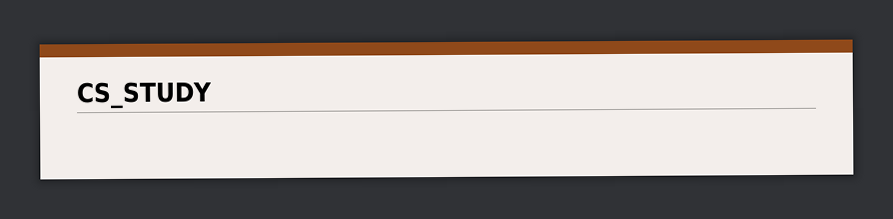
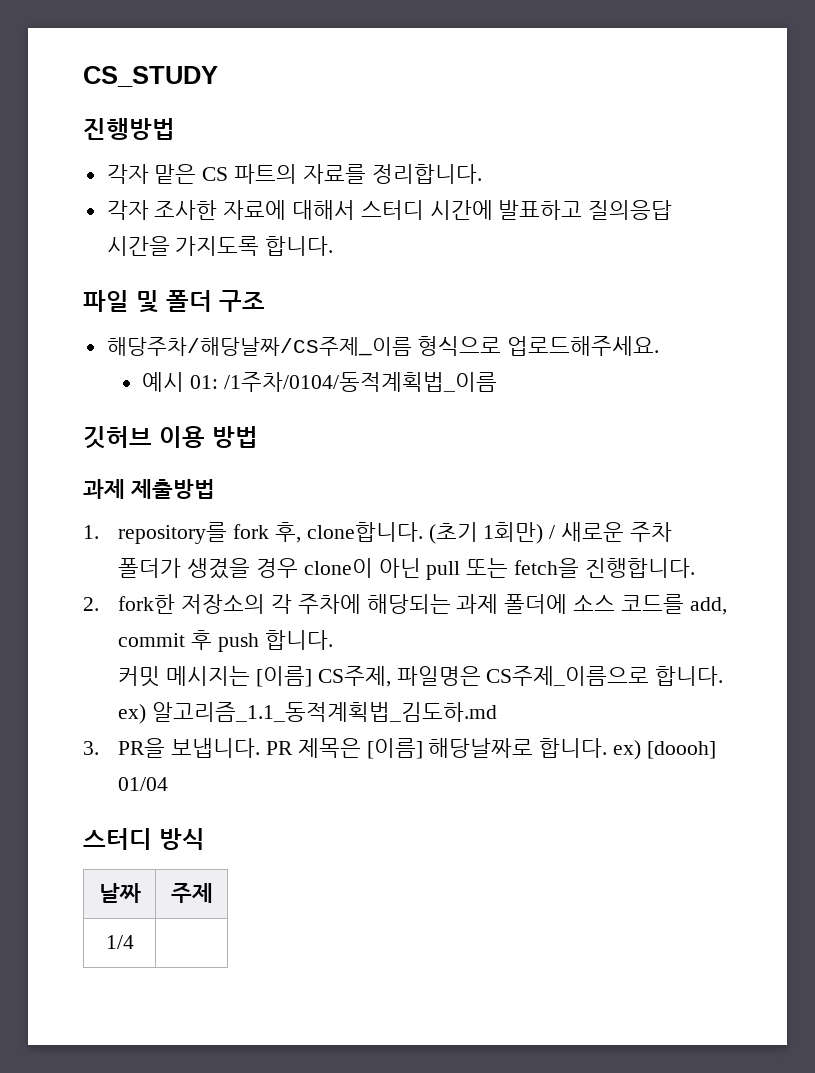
+ 진행방법
+ 각자 맡은 CS 파트의 자료를 정리합니다.
+ 각자 조사한 자료에 대해서 스터디 시간에 발표하고 질의응답 시간을 가지도록 합니다.
+ 파일 및 폴더 구조
+ 해당주차/해당날짜/CS주제_이름 형식으로 업로드해주세요.
+ 예시 01: /1주차/0104/동적계획법_이름
+ 깃허브 이용 방법
+ 과제 제출방법
+ 1. repository를 fork 후, clone합니다. (초기 1회만) / 새로운 주차 폴더가 생겼을 경우 clone이 아닌 pull 또는 fetch을 진행합니다.
+ 2. fork한 저장소의 각 주차에 해당되는 과제 폴더에 소스 코드를 add, commit 후 push 합니다.
+ 커밋 메시지는 [이름] CS주제, 파일명은 CS주제_이름으로 합니다. ex) 알고리즘_1.1_동적계획법_김도하.md
+ 3. PR을 보냅니다. PR 제목은 [이름] 해당날짜로 합니다. ex) [doooh] 01/04
+ 스터디 방식
+ 날짜 | 주제
+ 1/4 |

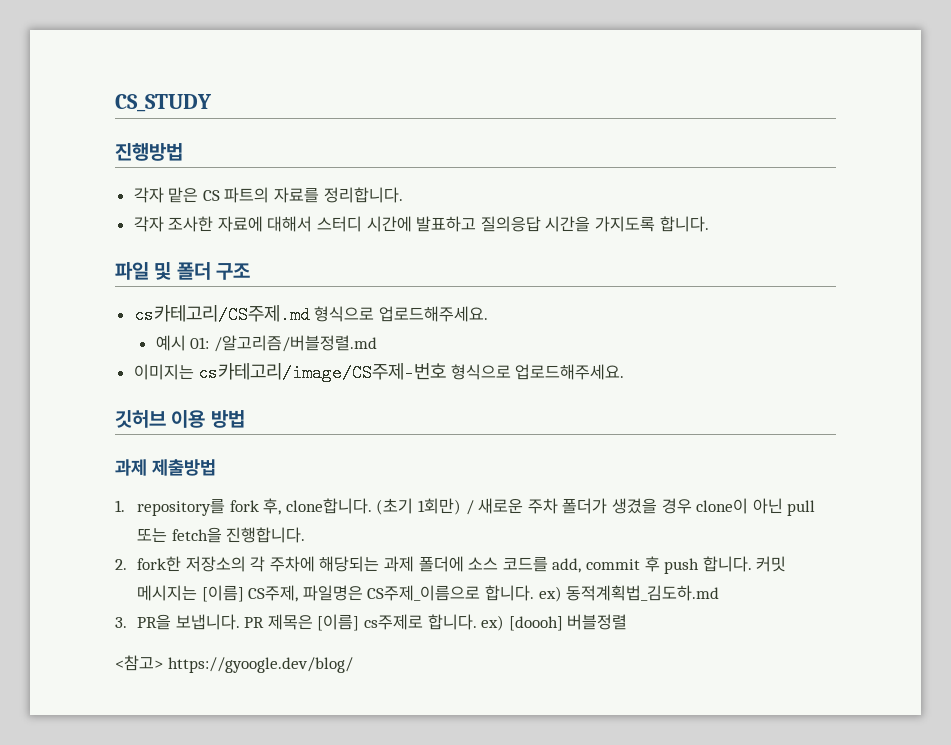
- 해당주차/해당날짜/CS주제_이름 형식으로 업로드해주세요.
+ cs카테고리/CS주제.md 형식으로 업로드해주세요.
- 예시 01: /1주차/0104/동적계획법_이름
+ 예시 01: /알고리즘/버블정렬.md
+ 이미지는 cs카테고리/image/CS주제-번호 형식으로 업로드해주세요.
- 2. fork한 저장소의 각 주차에 해당되는 과제 폴더에 소스 코드를 add, commit 후 push 합니다.
- 커밋 메시지는 [이름] CS주제, 파일명은 CS주제_이름으로 합니다. ex) 알고리즘_1.1_동적계획법_김도하.md
+ 2. fork한 저장소의 각 주차에 해당되는 과제 폴더에 소스 코드를 add, commit 후 push 합니다. 커밋 메시지는 [이름] CS주제, 파일명은 CS주제_이름으로 합니다. ex) 동적계획법_김도하.md
- PR 제목은 [이름] 해당날짜로 합니다. ex) [doooh] 01/04
- 스터디 방식
- 날짜 | 주제
- 1/4 |
+ PR 제목은 [이름] cs주제로 합니다. ex) [doooh] 버블정렬
+ <참고> https://gyoogle.dev/blog/

